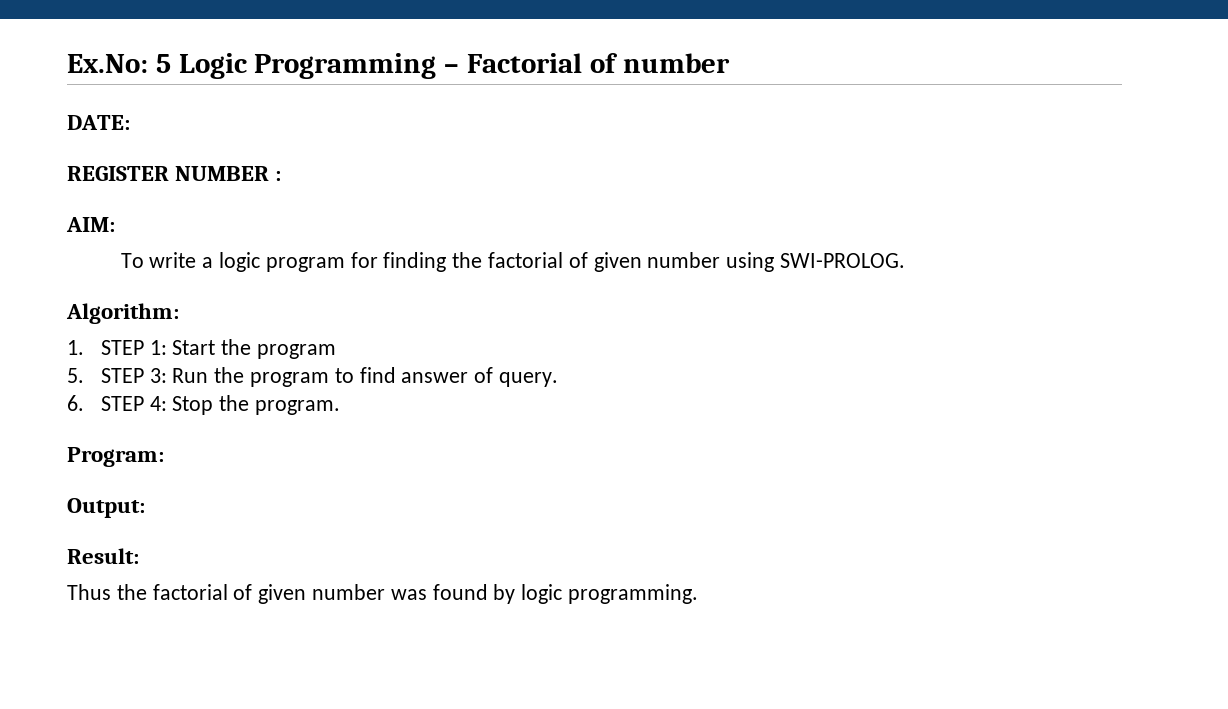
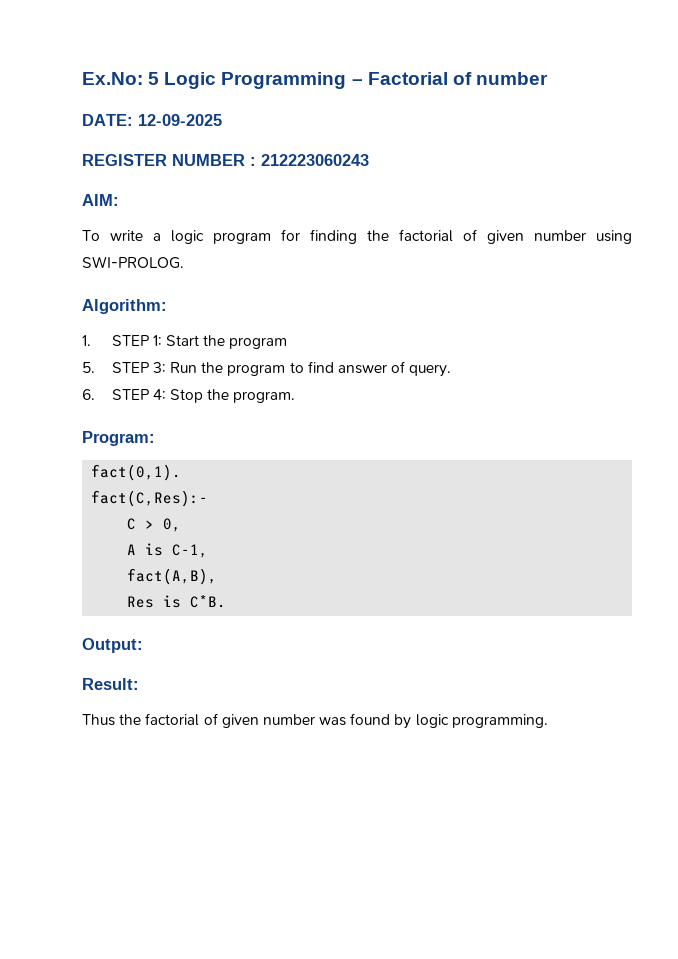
- DATE:
+ DATE: 12-09-2025
- REGISTER NUMBER :
+ REGISTER NUMBER : 212223060243
+ fact(0,1).
+ fact(C,Res):-
+ C > 0,
+ A is C-1,
+ fact(A,B),
+ Res is C*B.

